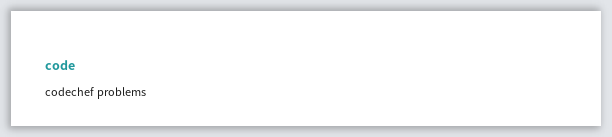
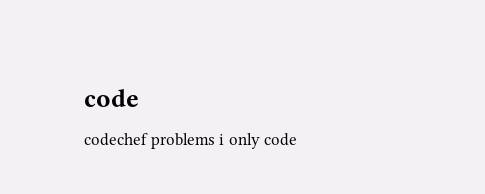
- codechef problems
+ codechef problems i only code

